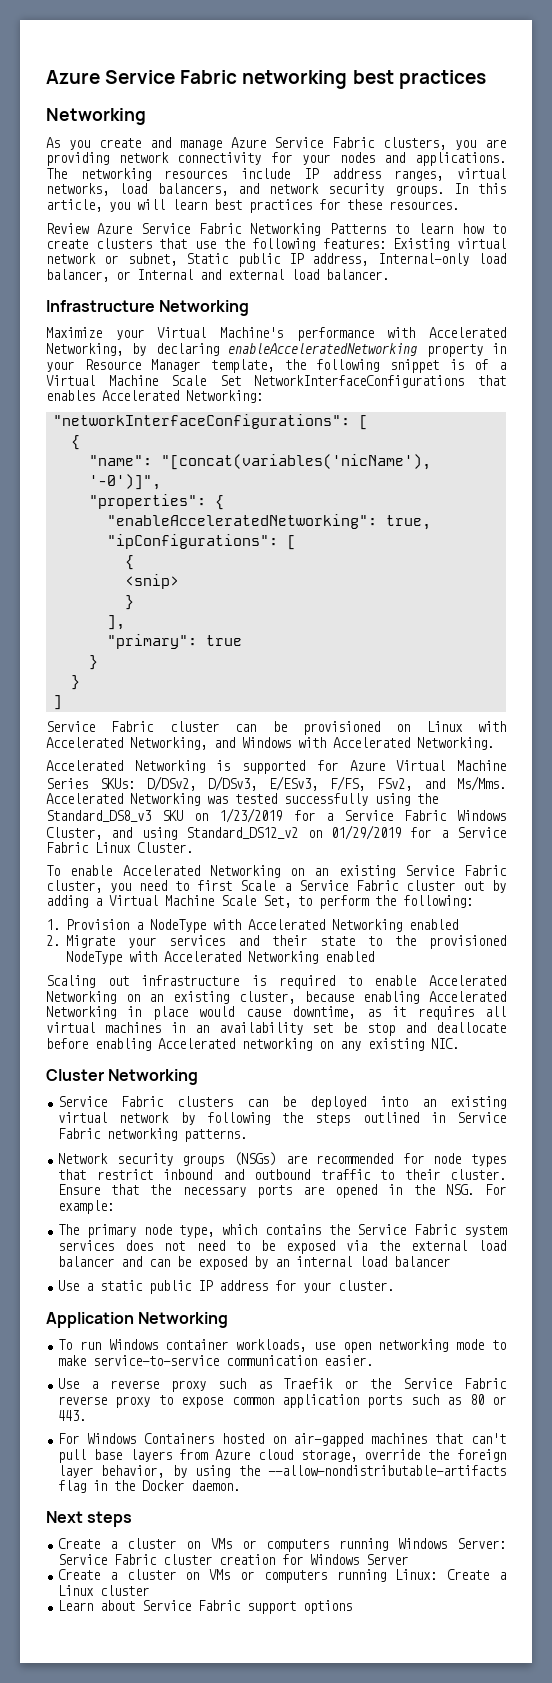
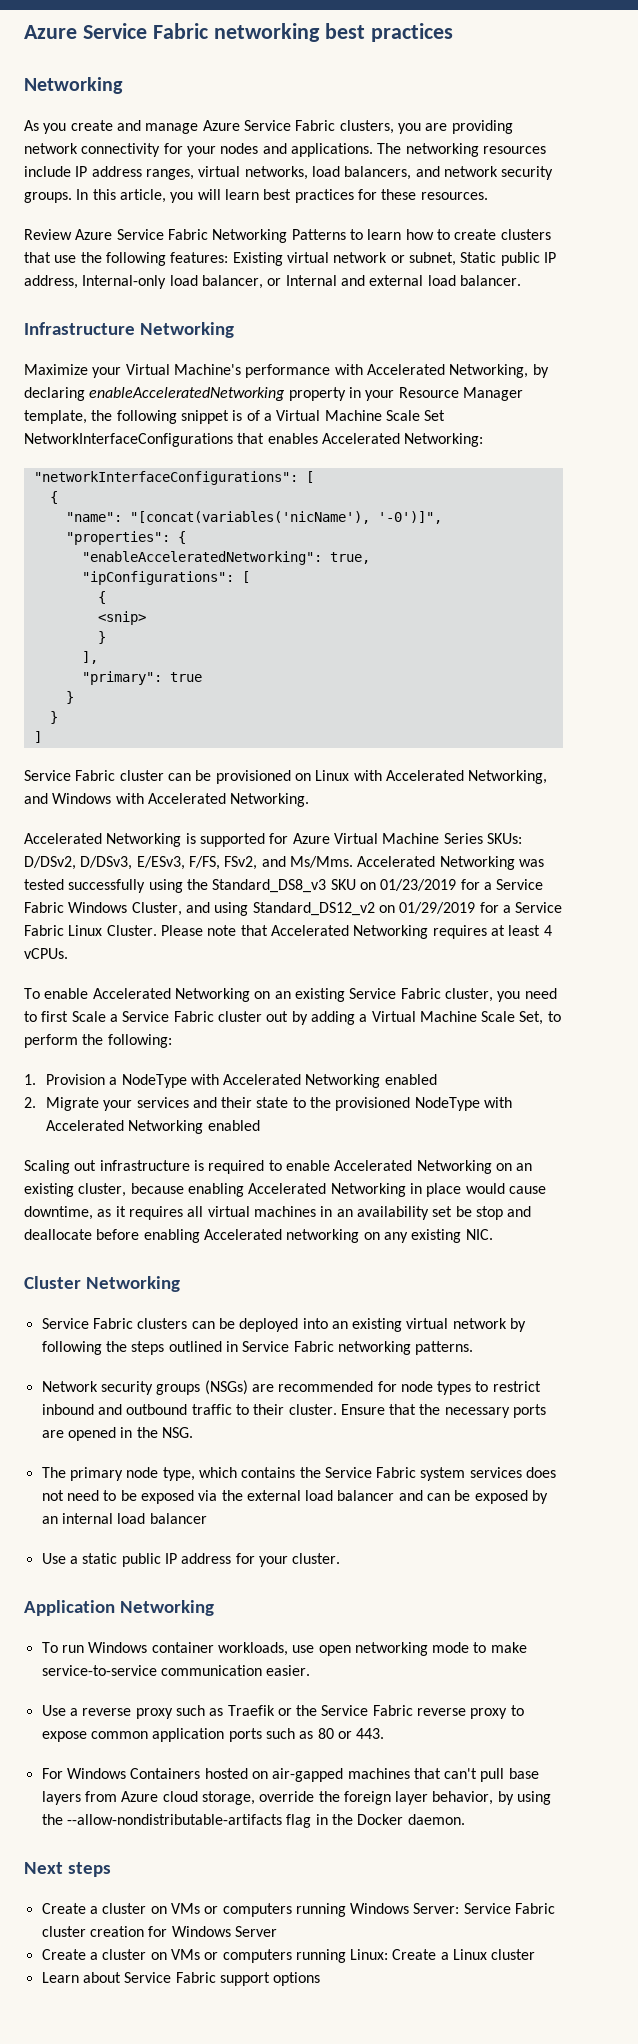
- Accelerated Networking was tested successfully using the Standard_DS8_v3 SKU on 1/23/2019 for a Service Fabric Windows Cluster, and using Standard_DS12_v2 on 01/29/2019 for a Service Fabric Linux Cluster.
+ Accelerated Networking was tested successfully using the Standard_DS8_v3 SKU on 01/23/2019 for a Service Fabric Windows Cluster, and using Standard_DS12_v2 on 01/29/2019 for a Service Fabric Linux Cluster. Please note that Accelerated Networking requires at least 4 vCPUs.
- Network security groups (NSGs) are recommended for node types that restrict inbound and outbound traffic to their cluster.
+ Network security groups (NSGs) are recommended for node types to restrict inbound and outbound traffic to their cluster.
- Ensure that the necessary ports are opened in the NSG. For example:
+ Ensure that the necessary ports are opened in the NSG.

